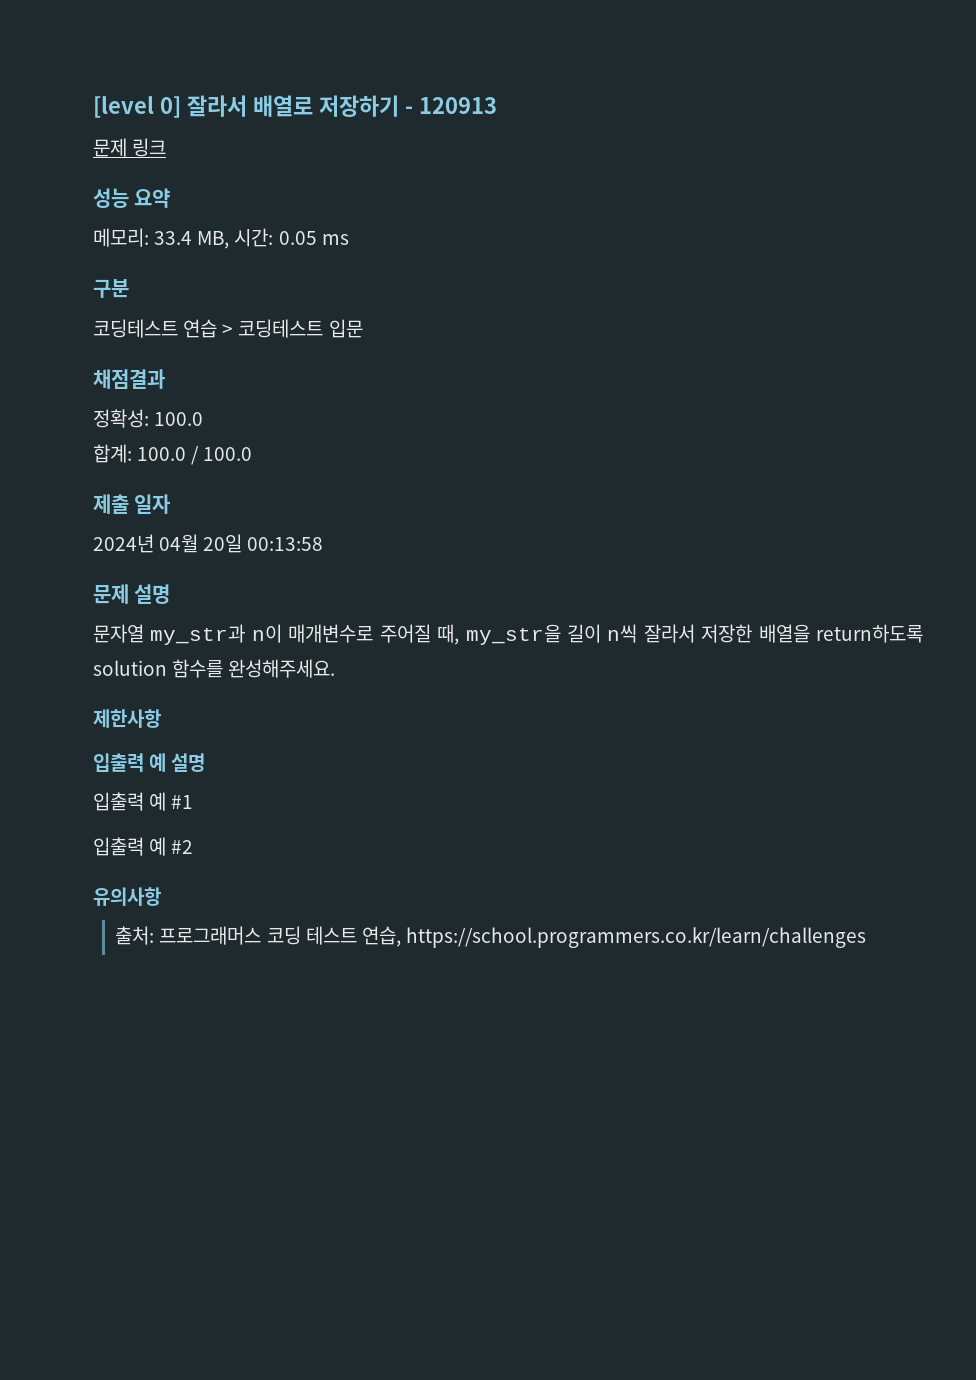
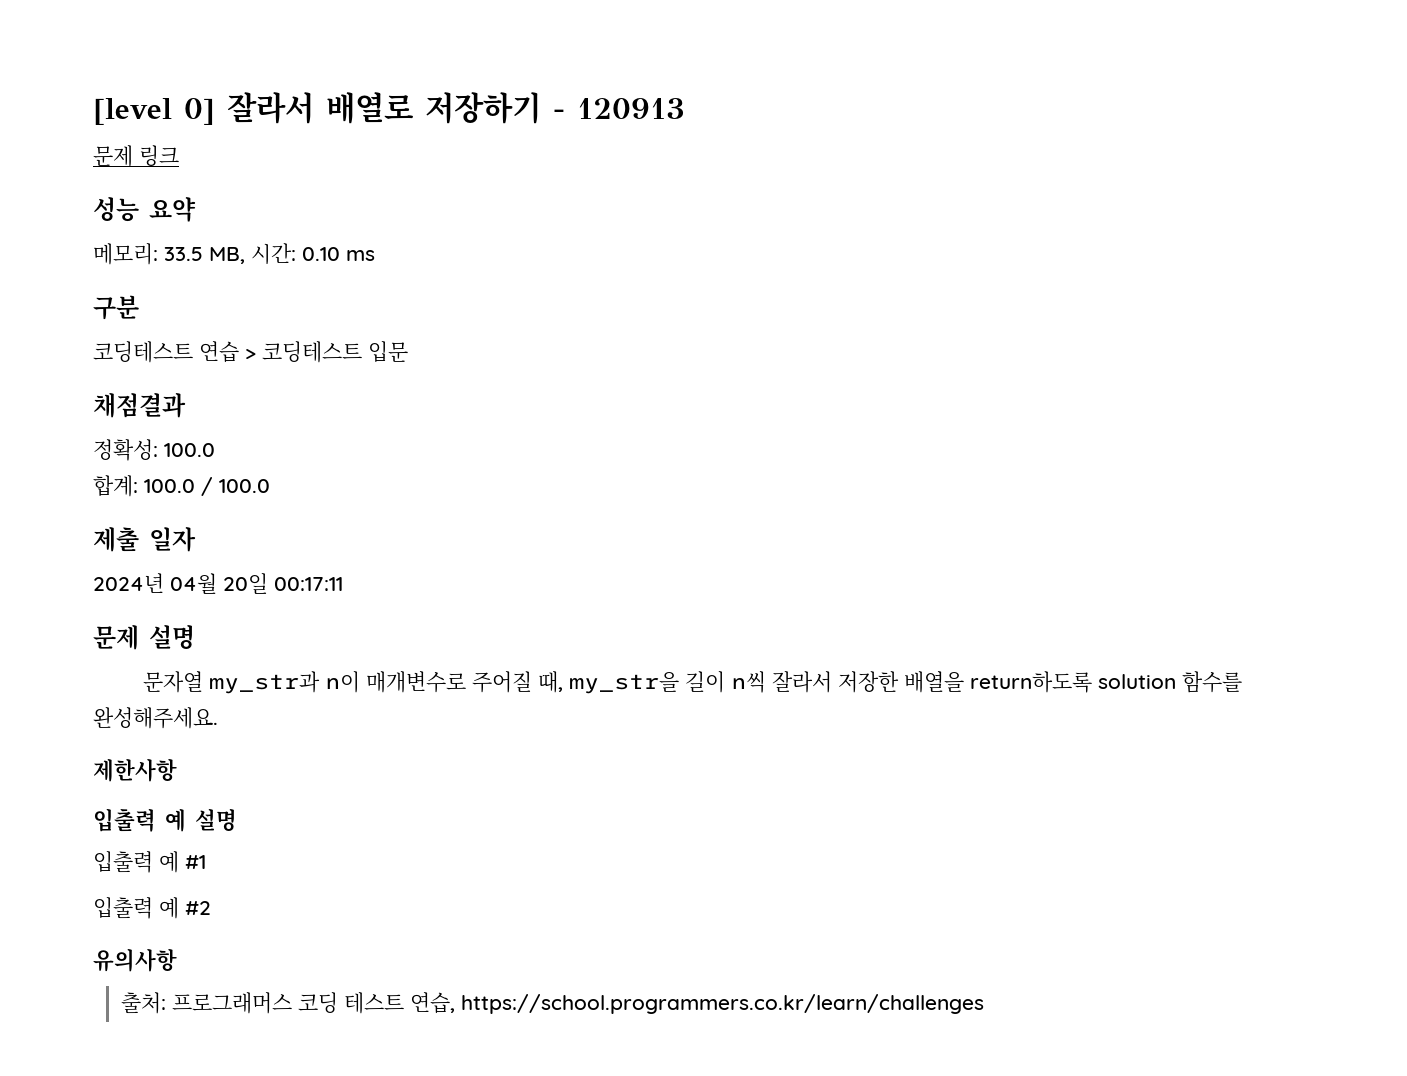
- 메모리: 33.4 MB, 시간: 0.05 ms
+ 메모리: 33.5 MB, 시간: 0.10 ms
- 2024년 04월 20일 00:13:58
+ 2024년 04월 20일 00:17:11

